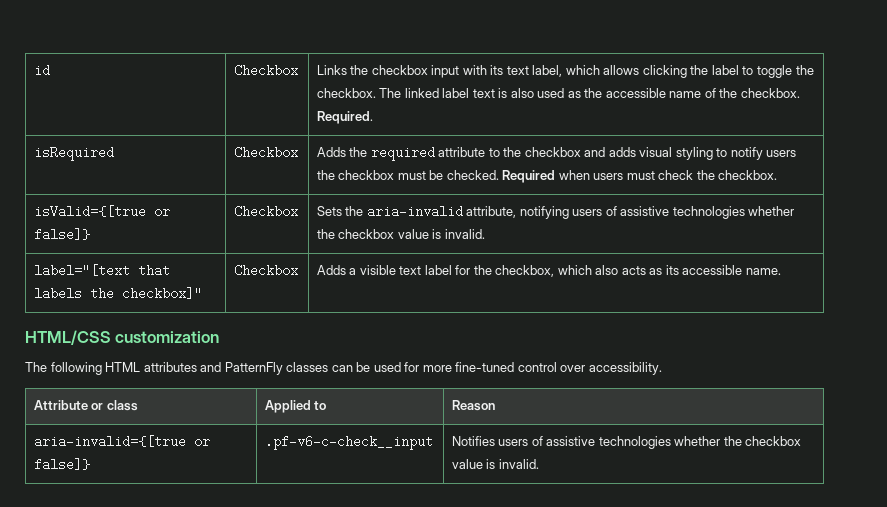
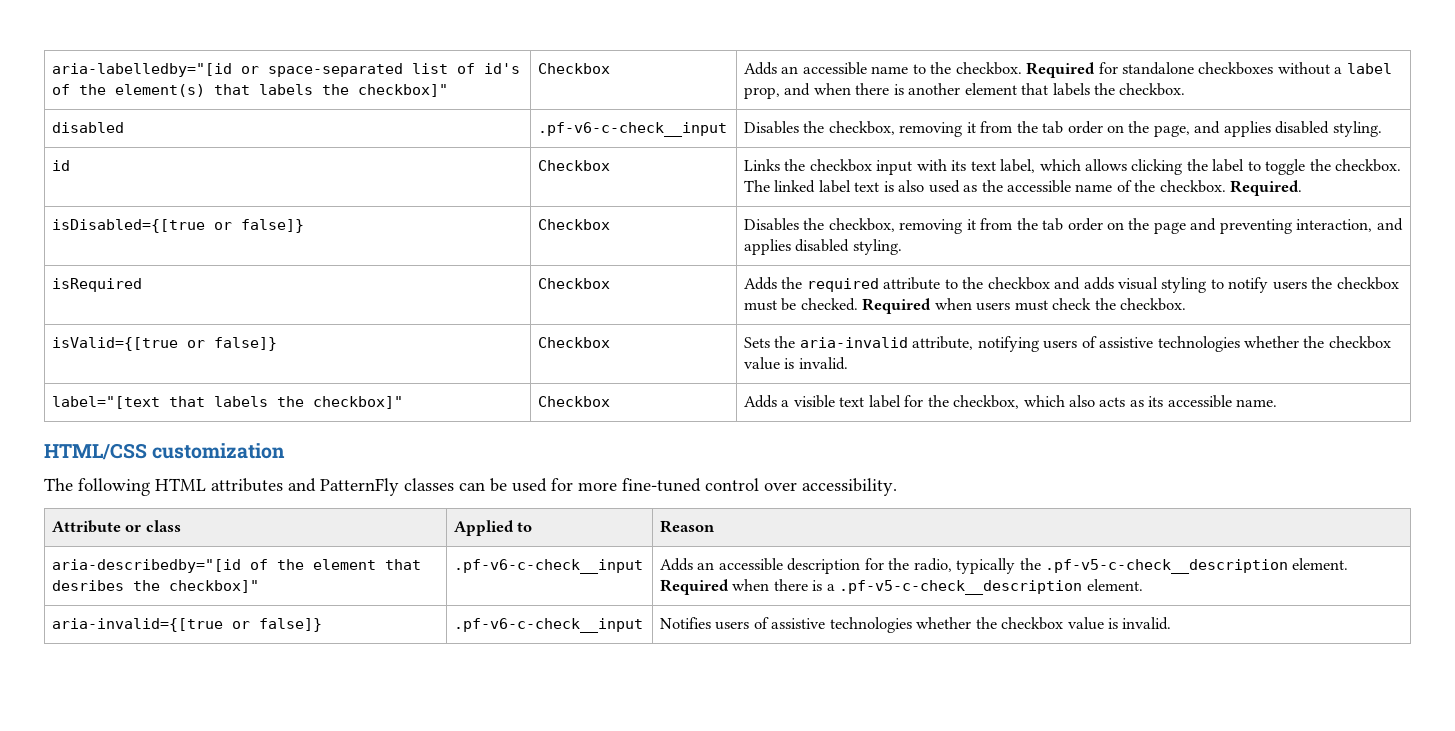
+ aria-labelledby="[id or space-separated list of id's of the element(s) that labels the checkbox]" | Checkbox | Adds an accessible name to the checkbox. Required for standalone checkboxes without a label prop, and when there is another element that labels the checkbox.
+ disabled | .pf-v6-c-check__input | Disables the checkbox, removing it from the tab order on the page, and applies disabled styling.
+ isDisabled={[true or false]} | Checkbox | Disables the checkbox, removing it from the tab order on the page and preventing interaction, and applies disabled styling.
+ aria-describedby="[id of the element that desribes the checkbox]" | .pf-v6-c-check__input | Adds an accessible description for the radio, typically the .pf-v5-c-check__description element. Required when there is a .pf-v5-c-check__description element.

